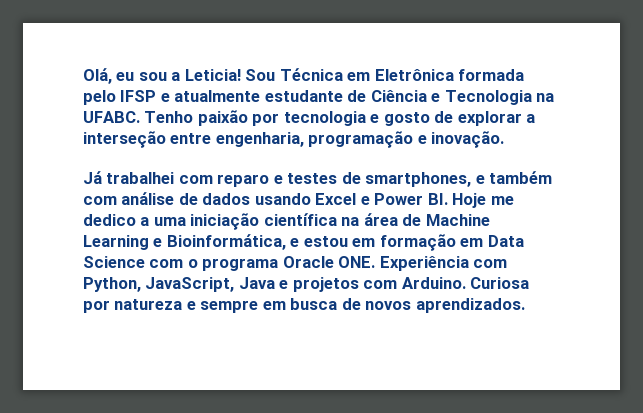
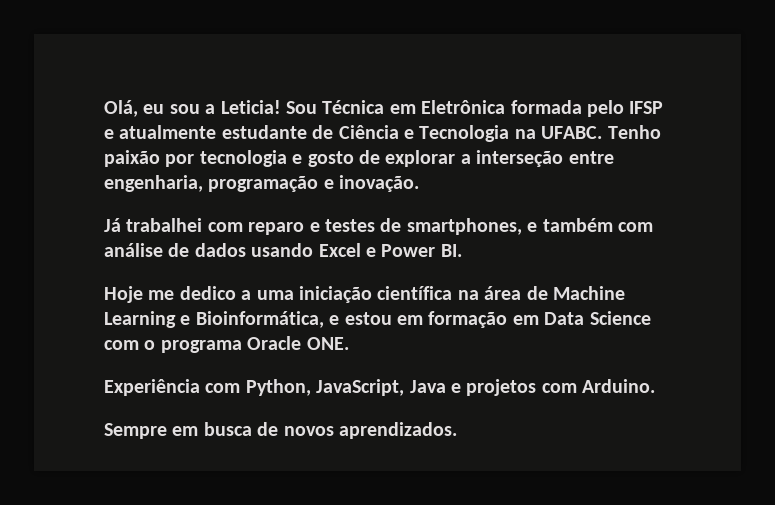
- Já trabalhei com reparo e testes de smartphones, e também com análise de dados usando Excel e Power BI. Hoje me dedico a uma iniciação científica na área de Machine Learning e Bioinformática, e estou em formação em Data Science com o programa Oracle ONE. Experiência com Python, JavaScript, Java e projetos com Arduino. Curiosa por natureza e sempre em busca de novos aprendizados.
+ Já trabalhei com reparo e testes de smartphones, e também com análise de dados usando Excel e Power BI.
+ Hoje me dedico a uma iniciação científica na área de Machine Learning e Bioinformática, e estou em formação em Data Science com o programa Oracle ONE.
+ Experiência com Python, JavaScript, Java e projetos com Arduino.
+ Sempre em busca de novos aprendizados.

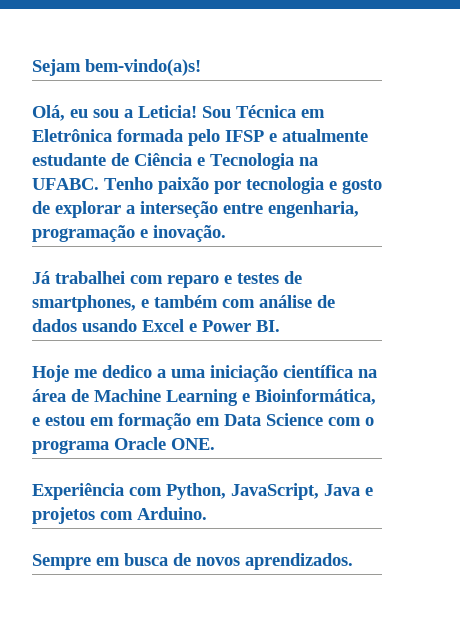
+ Sejam bem-vindo(a)s!

